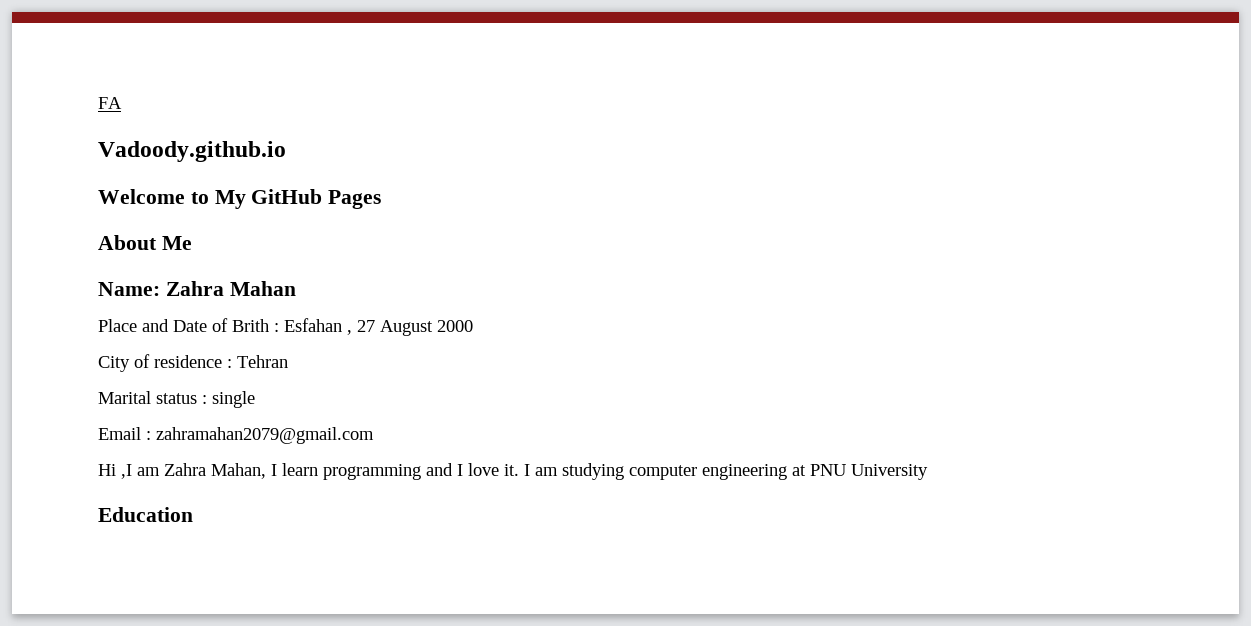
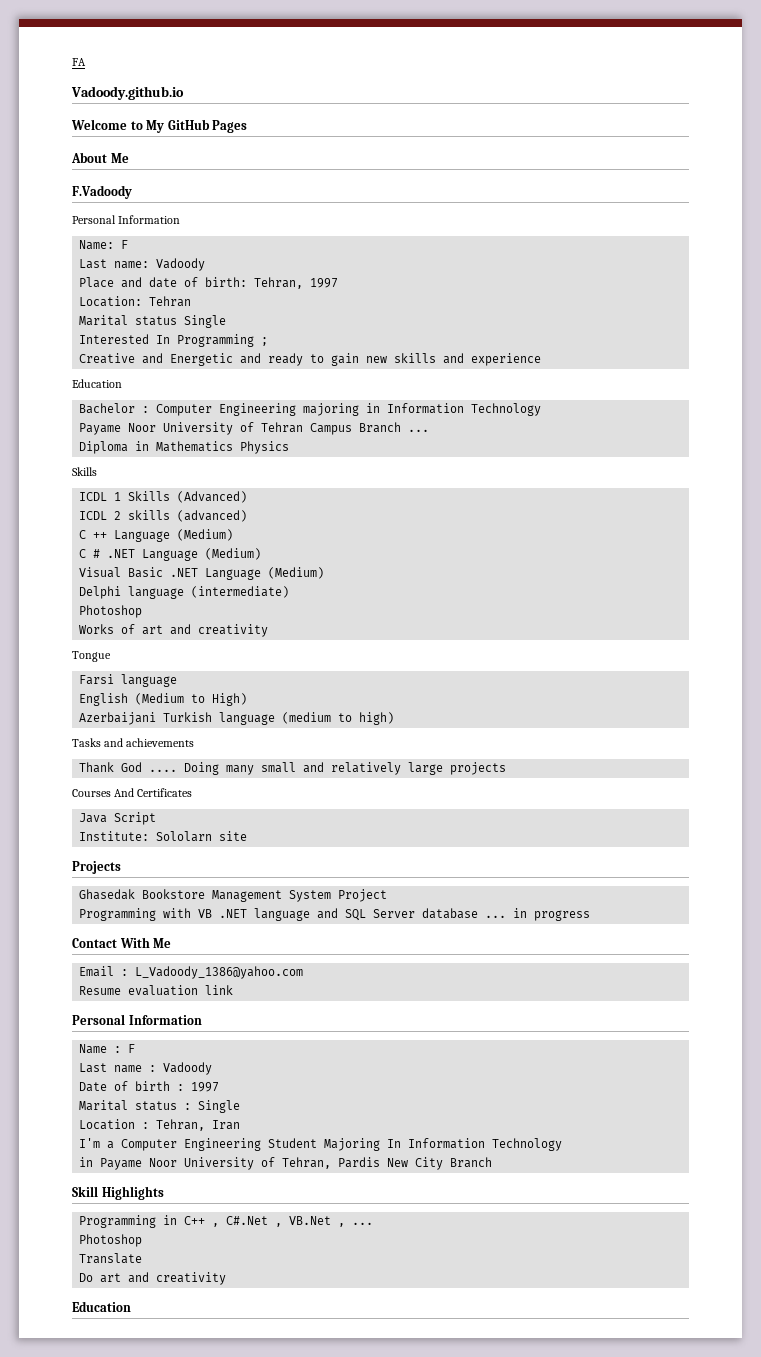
- Name: Zahra Mahan
- Place and Date of Brith : Esfahan , 27 August 2000
- City of residence : Tehran
- Marital status : single
- Email : zahramahan2079@gmail.com
- Hi ,I am Zahra Mahan, I learn programming and I love it. I am studying computer engineering at PNU University
+ F.Vadoody
+ Personal Information
+ Name: F
+ Last name: Vadoody
+ Place and date of birth: Tehran, 1997
+ Location: Tehran
+ Marital status Single
+ Interested In Programming ;
+ Creative and Energetic and ready to gain new skills and experience
+ Education
+ Bachelor : Computer Engineering majoring in Information Technology
+ Payame Noor University of Tehran Campus Branch ...
+ Diploma in Mathematics Physics
+ Skills
+ ICDL 1 Skills (Advanced)
+ ICDL 2 skills (advanced)
+ C ++ Language (Medium)
+ C # .NET Language (Medium)
+ Visual Basic .NET Language (Medium)
+ Delphi language (intermediate)
+ Photoshop
+ Works of art and creativity
+ Tongue
+ Farsi language
+ English (Medium to High)
+ Azerbaijani Turkish language (medium to high)
+ Tasks and achievements
+ Thank God .... Doing many small and relatively large projects
+ Courses And Certificates
+ Java Script
+ Institute: Sololarn site
+ Projects
+ Ghasedak Bookstore Management System Project
+ Programming with VB .NET language and SQL Server database ... in progress
+ Contact With Me
+ Email : L_Vadoody_1386@yahoo.com
+ Resume evaluation link
+ Personal Information
+ Name : F
+ Last name : Vadoody
+ Date of birth : 1997
+ Marital status : Single
+ Location : Tehran, Iran
+ I'm a Computer Engineering Student Majoring In Information Technology
+ in Payame Noor University of Tehran, Pardis New City Branch
+ Skill Highlights
+ Programming in C++ , C#.Net , VB.Net , ...
+ Photoshop
+ Translate
+ Do art and creativity

